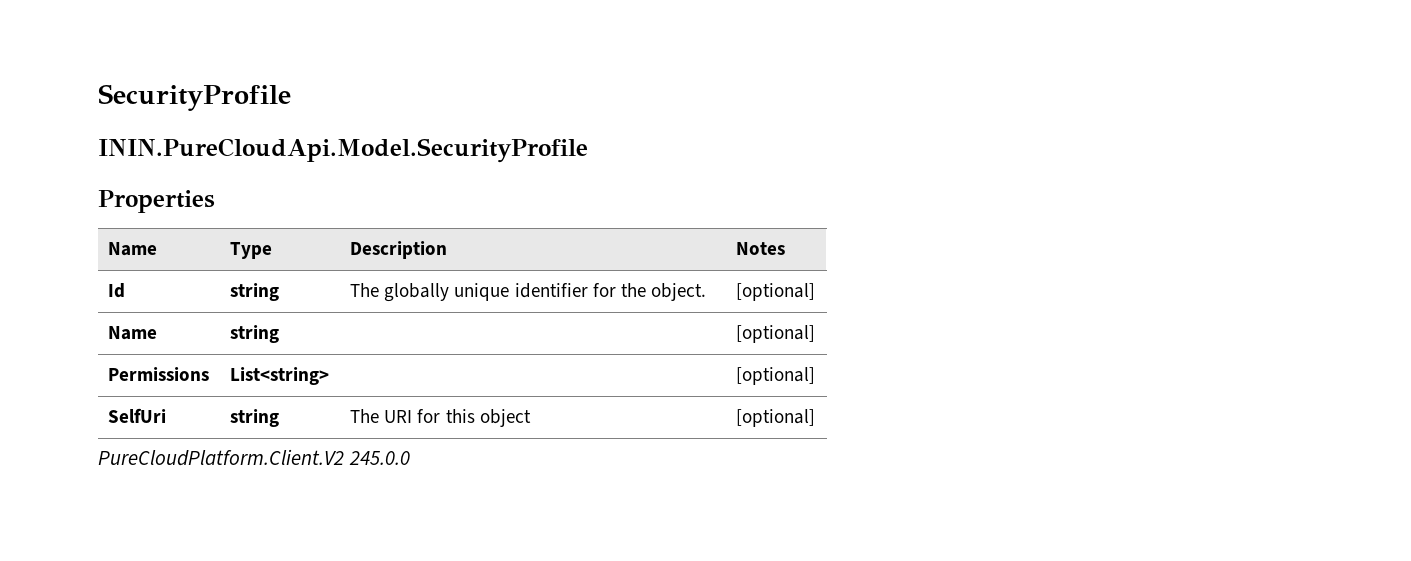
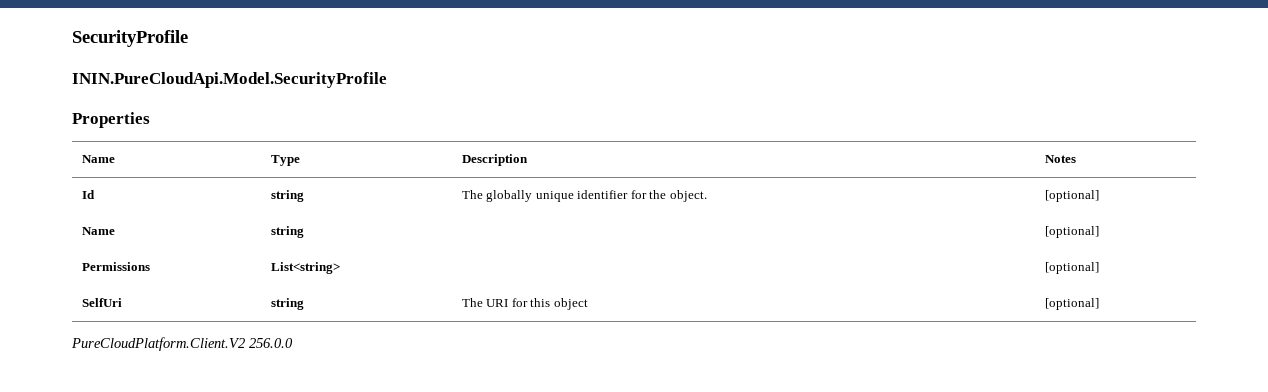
- PureCloudPlatform.Client.V2 245.0.0
+ PureCloudPlatform.Client.V2 256.0.0

